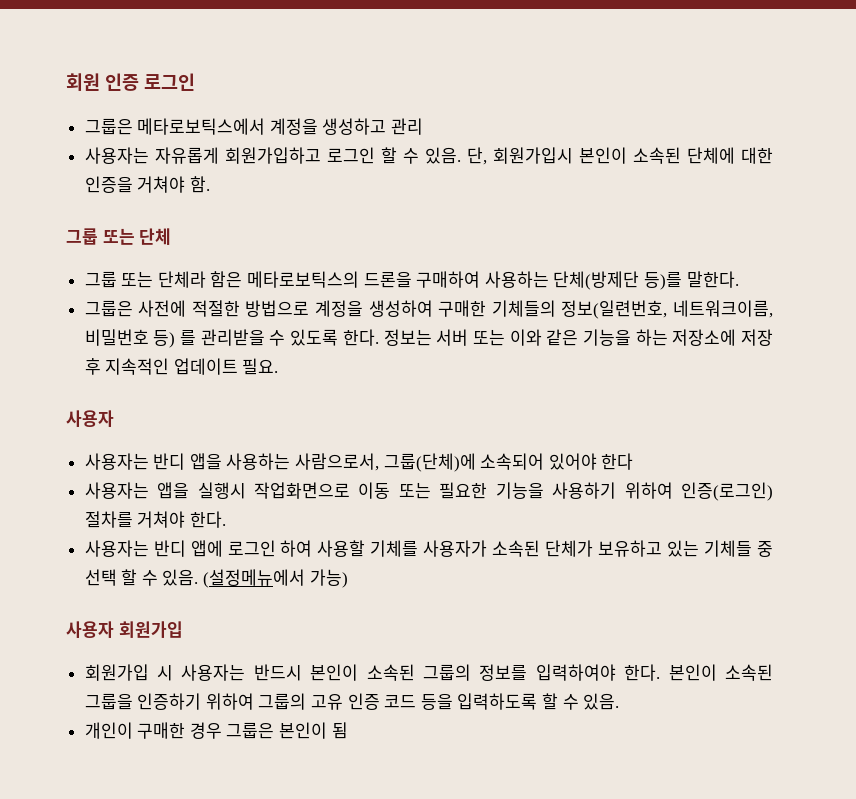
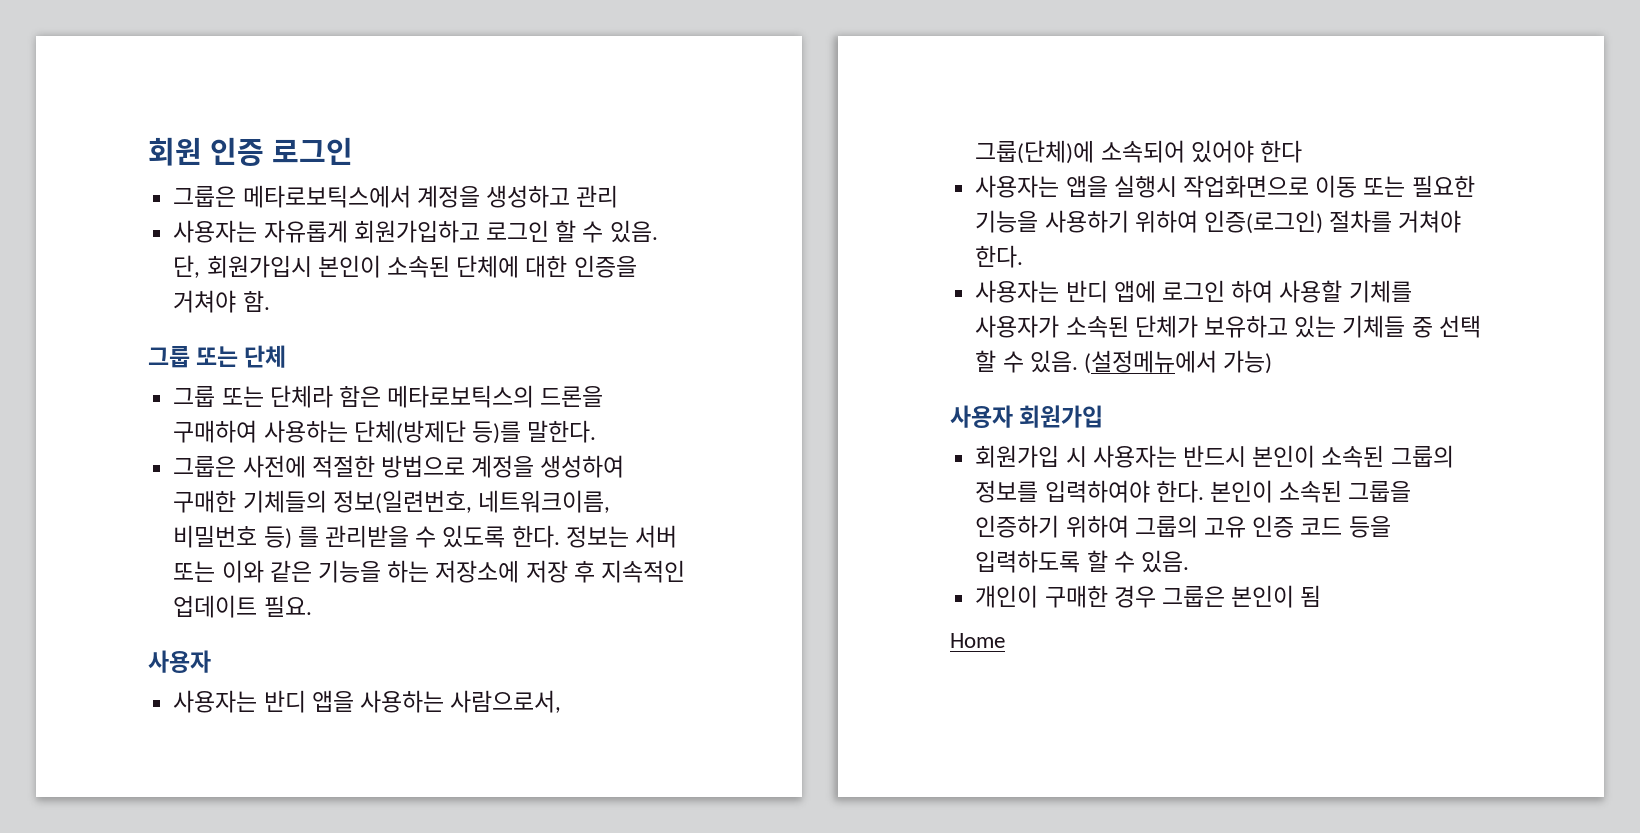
+ Home

